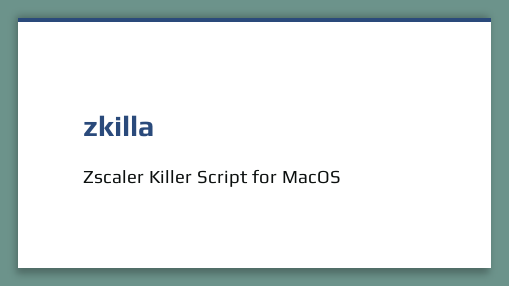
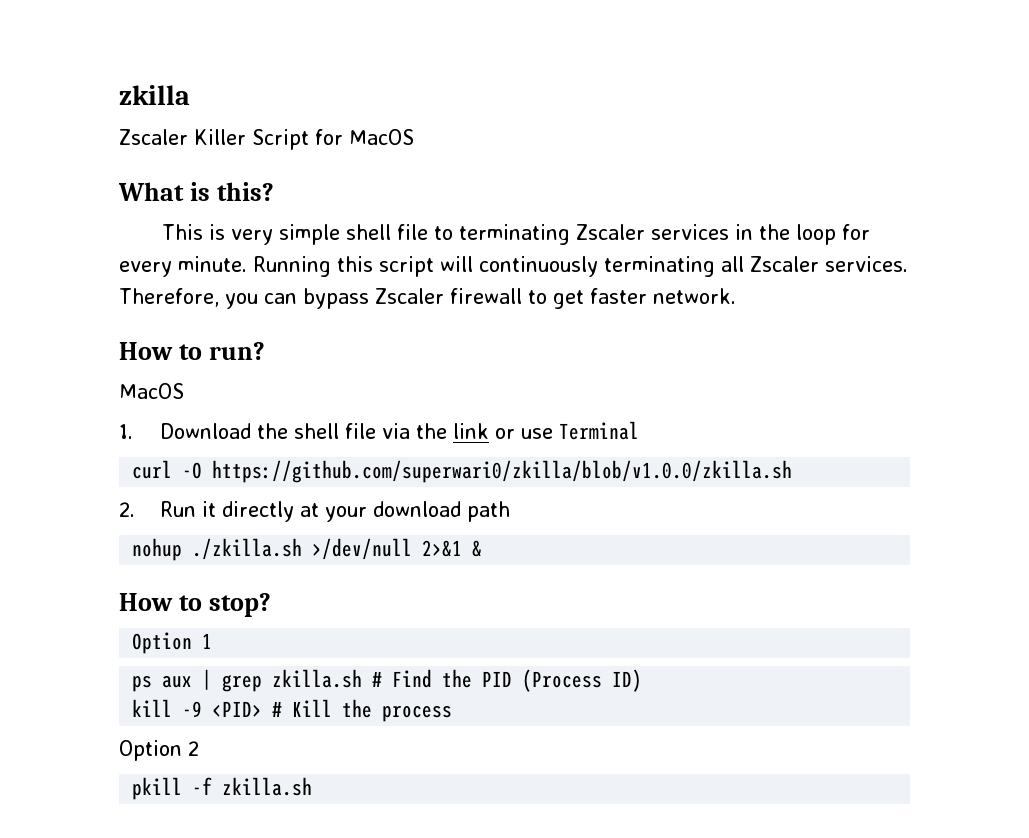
+ What is this?
+ This is very simple shell file to terminating Zscaler services in the loop for every minute. Running this script will continuously terminating all Zscaler services. Therefore, you can bypass Zscaler firewall to get faster network.
+ How to run?
+ MacOS
+ 1. Download the shell file via the link or use Terminal
+ curl -O https://github.com/superwari0/zkilla/blob/v1.0.0/zkilla.sh
+ 2. Run it directly at your download path
+ nohup ./zkilla.sh >/dev/null 2>&1 &
+ How to stop?
+ Option 1
+ ps aux | grep zkilla.sh # Find the PID (Process ID)
+ kill -9 <PID> # Kill the process
+ Option 2
+ pkill -f zkilla.sh

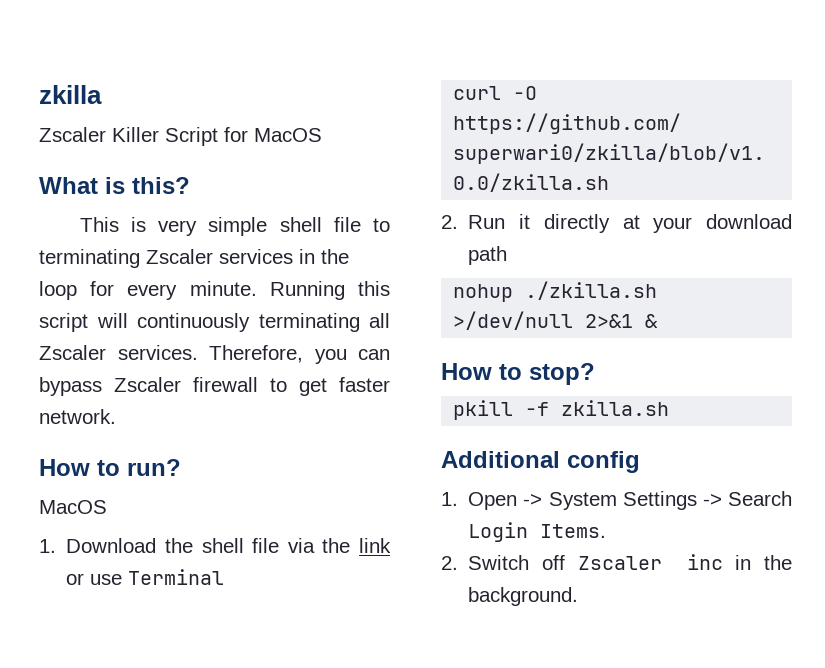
- Option 1
- ps aux | grep zkilla.sh # Find the PID (Process ID)
- kill -9 <PID> # Kill the process
- Option 2
  pkill -f zkilla.sh
+ Additional config
+ 1. Open -> System Settings -> Search Login Items.
+ 2. Switch off Zscaler inc in the background.

